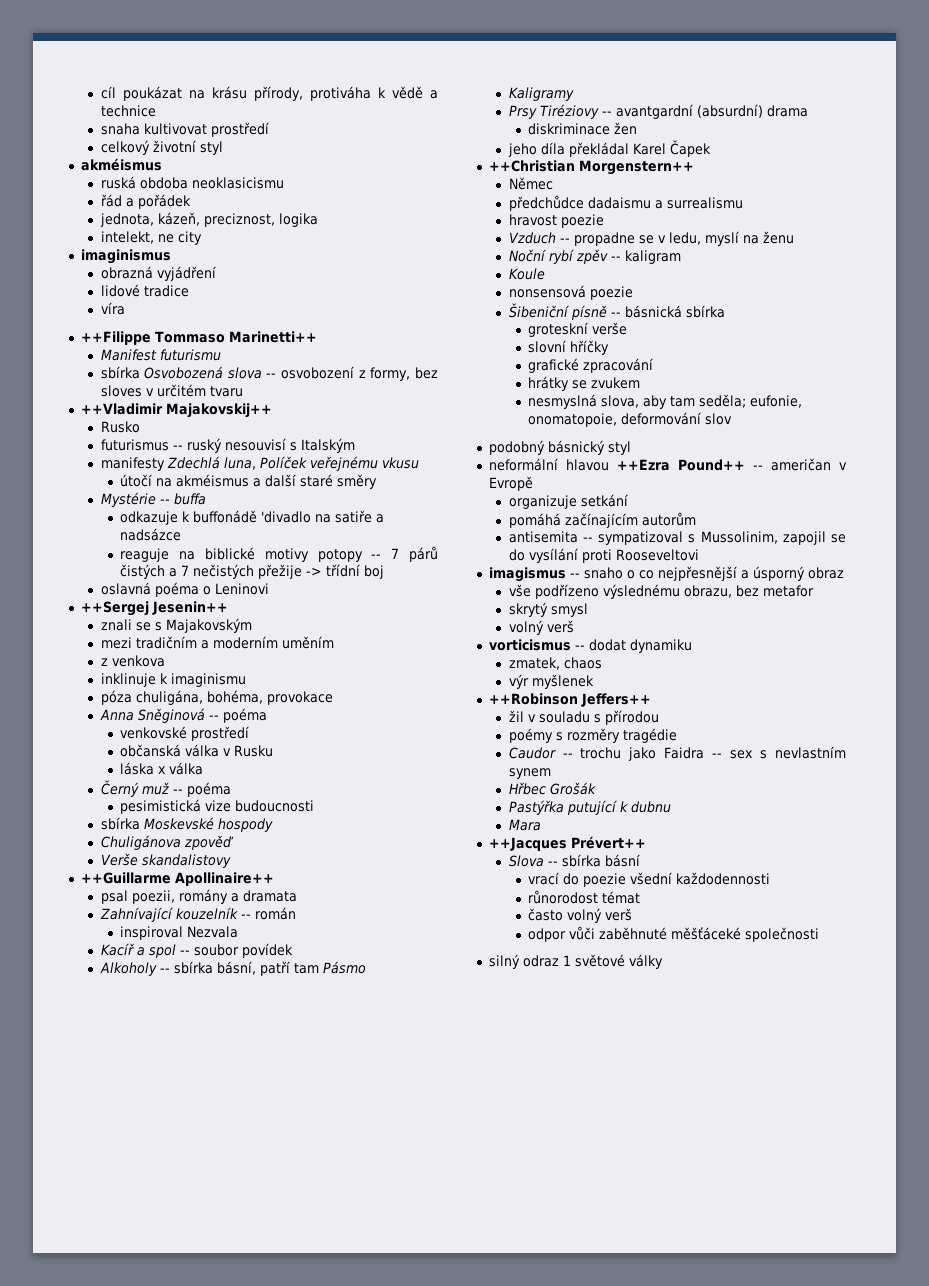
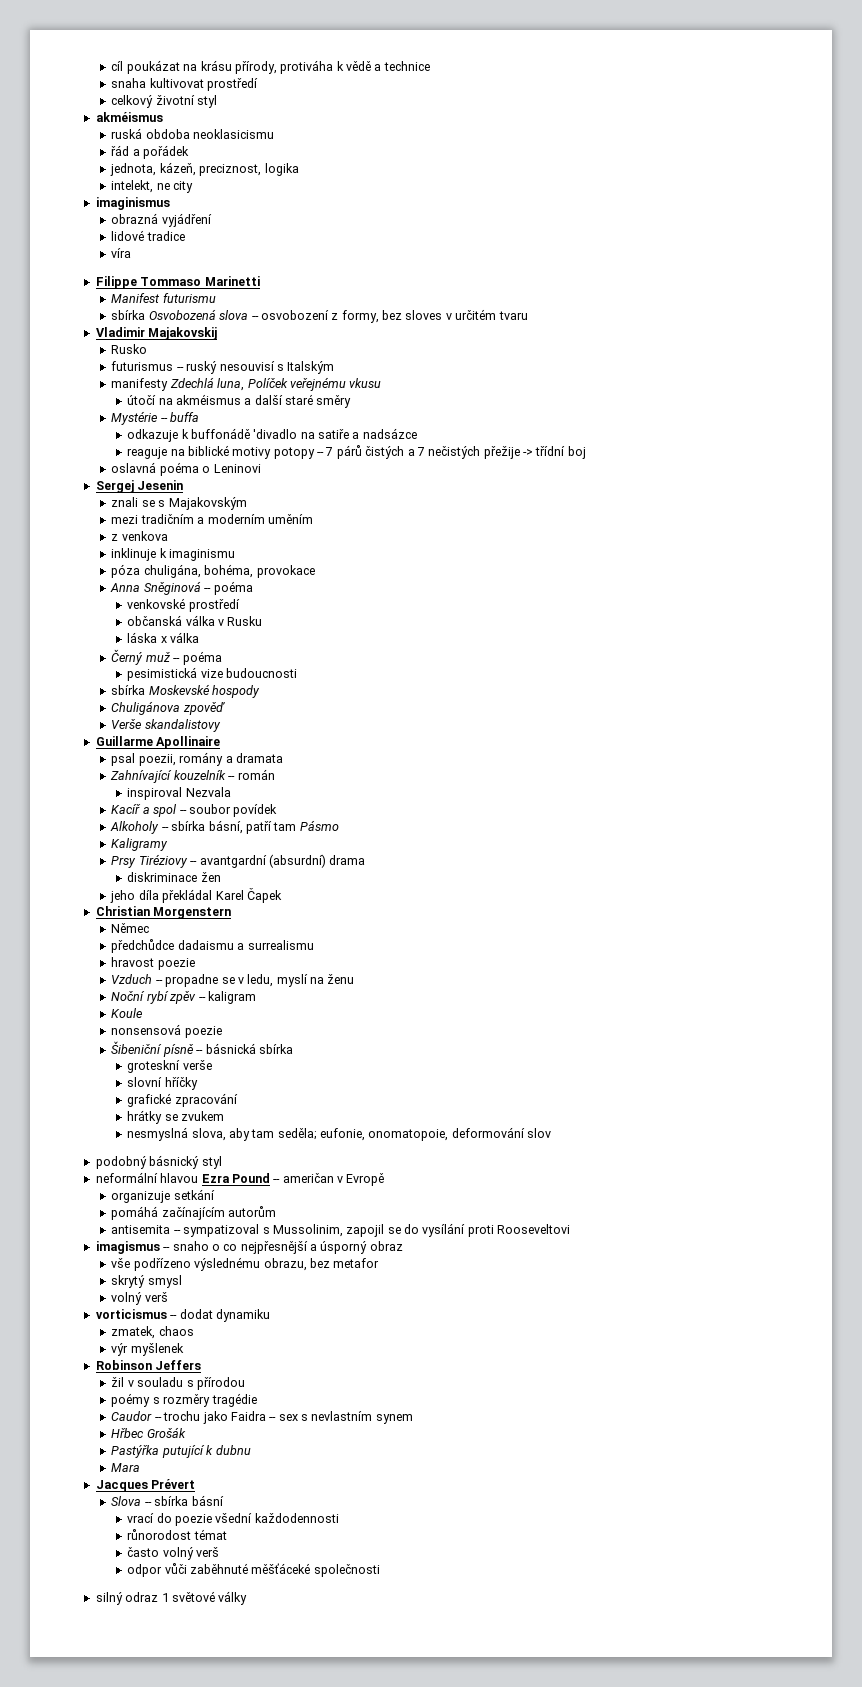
- ++Filippe Tommaso Marinetti++
+ Filippe Tommaso Marinetti
- ++Vladimir Majakovskij++
+ Vladimir Majakovskij
- ++Sergej Jesenin++
+ Sergej Jesenin
- ++Guillarme Apollinaire++
+ Guillarme Apollinaire
- ++Christian Morgenstern++
+ Christian Morgenstern
- neformální hlavou ++Ezra Pound++ -- američan v Evropě
+ neformální hlavou Ezra Pound -- američan v Evropě
- ++Robinson Jeffers++
+ Robinson Jeffers
- ++Jacques Prévert++
+ Jacques Prévert

